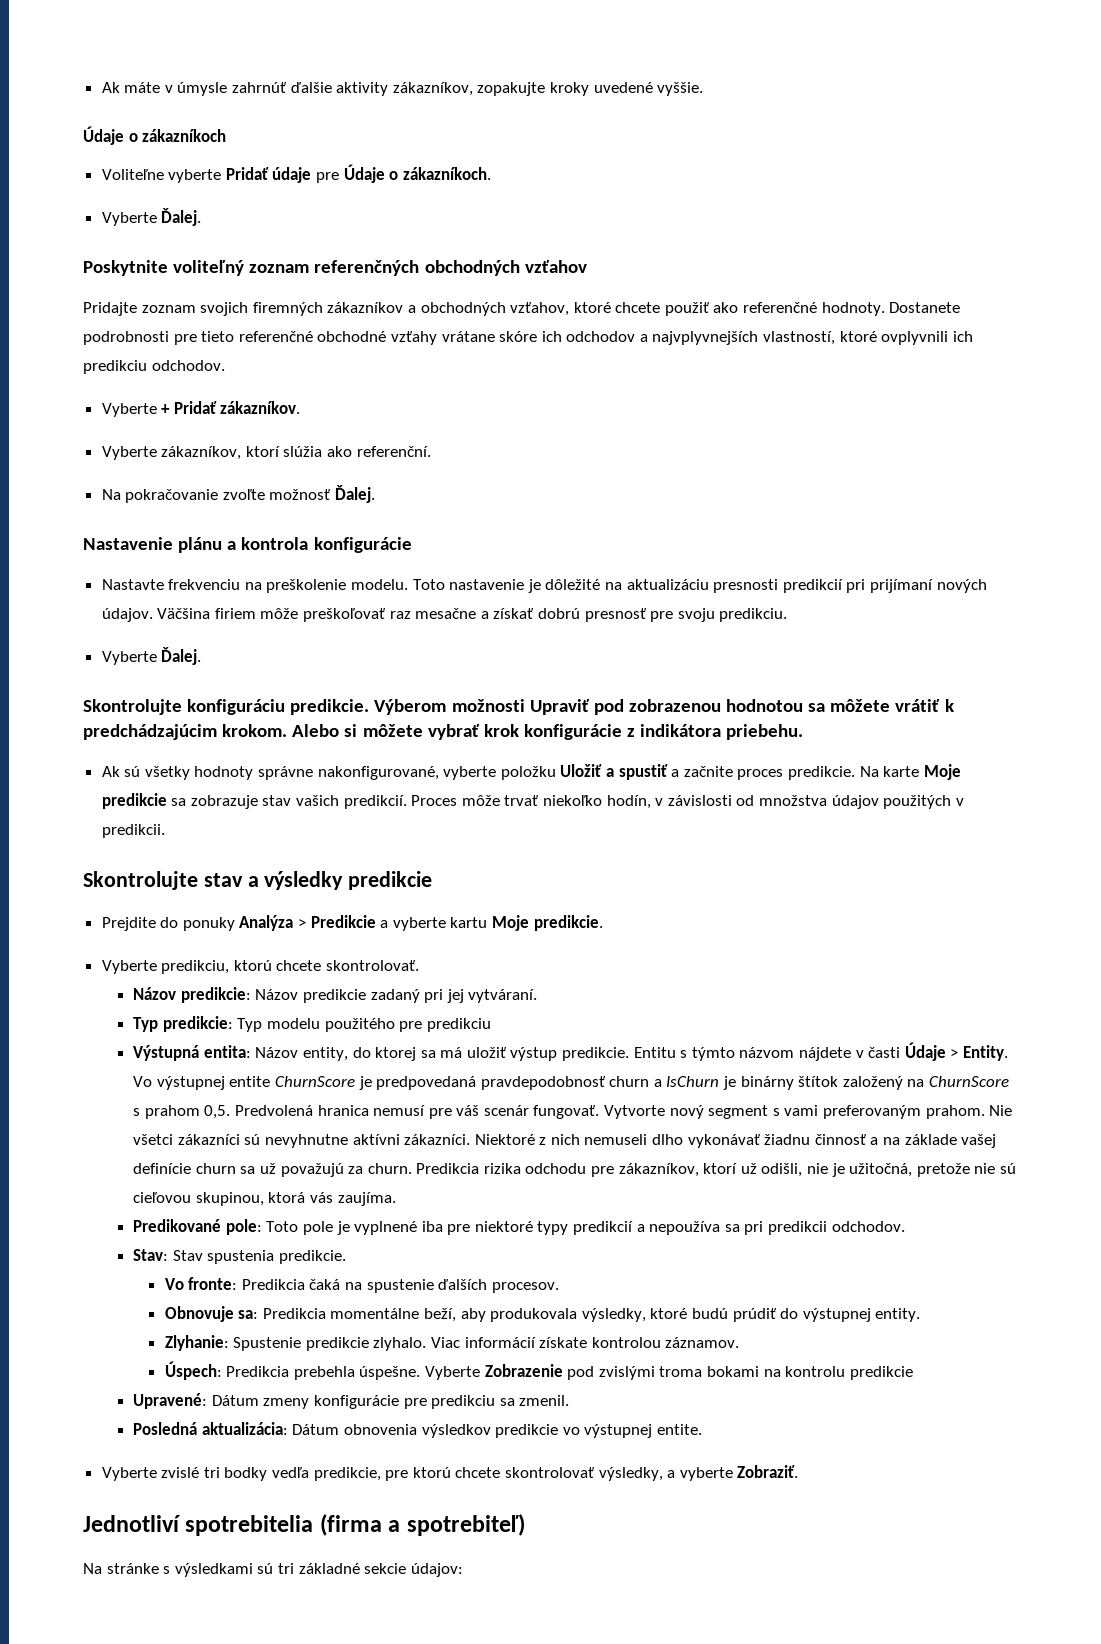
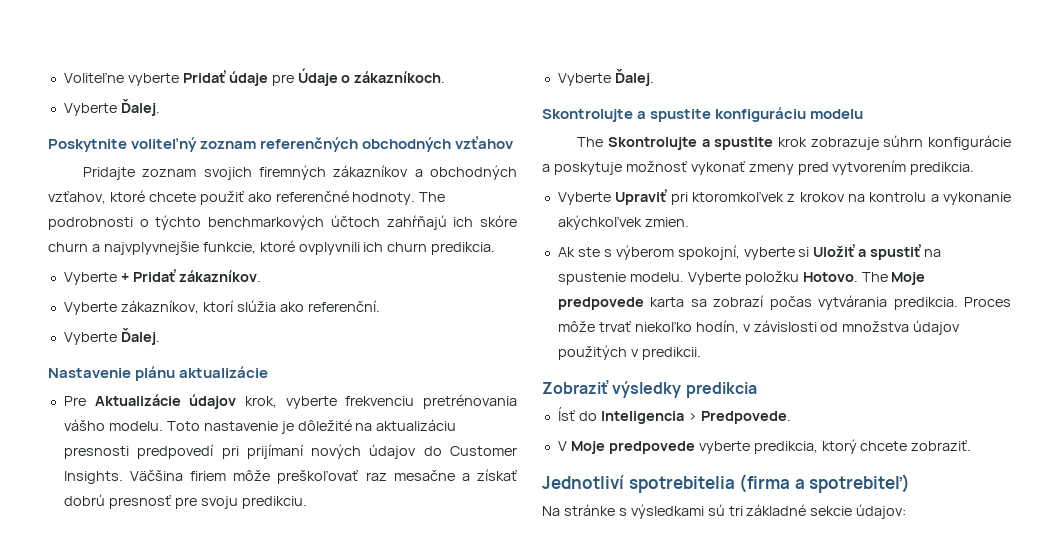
- Ak máte v úmysle zahrnúť ďalšie aktivity zákazníkov, zopakujte kroky uvedené vyššie.
- Údaje o zákazníkoch
- Dostanete podrobnosti pre tieto referenčné obchodné vzťahy vrátane skóre ich odchodov a najvplyvnejších vlastností, ktoré ovplyvnili ich predikciu odchodov.
+ The podrobnosti o týchto benchmarkových účtoch zahŕňajú ich skóre churn a najvplyvnejšie funkcie, ktoré ovplyvnili ich churn predikcia.
  Vyberte zákazníkov, ktorí slúžia ako referenční.
- Na pokračovanie zvoľte možnosť Ďalej.
+ Vyberte Ďalej.
- Nastavenie plánu a kontrola konfigurácie
- Nastavte frekvenciu na preškolenie modelu.
+ Nastavenie plánu aktualizácie
+ Pre Aktualizácie údajov krok, vyberte frekvenciu pretrénovania vášho modelu.
- Toto nastavenie je dôležité na aktualizáciu presnosti predikcií pri prijímaní nových údajov.
+ Toto nastavenie je dôležité na aktualizáciu presnosti predpovedí pri prijímaní nových údajov do Customer Insights.
- Skontrolujte konfiguráciu predikcie. Výberom možnosti Upraviť pod zobrazenou hodnotou sa môžete vrátiť k predchádzajúcim krokom. Alebo si môžete vybrať krok konfigurácie z indikátora priebehu.
- Ak sú všetky hodnoty správne nakonfigurované, vyberte položku Uložiť a spustiť a začnite proces predikcie. Na karte Moje predikcie sa zobrazuje stav vašich predikcií.
+ Skontrolujte a spustite konfiguráciu modelu
+ The Skontrolujte a spustite krok zobrazuje súhrn konfigurácie a poskytuje možnosť vykonať zmeny pred vytvorením predikcia.
+ Vyberte Upraviť pri ktoromkoľvek z krokov na kontrolu a vykonanie akýchkoľvek zmien.
+ Ak ste s výberom spokojní, vyberte si Uložiť a spustiť na spustenie modelu. Vyberte položku Hotovo. The Moje predpovede karta sa zobrazí počas vytvárania predikcia.
- Skontrolujte stav a výsledky predikcie
- Prejdite do ponuky Analýza > Predikcie a vyberte kartu Moje predikcie.
- Vyberte predikciu, ktorú chcete skontrolovať.
- Názov predikcie: Názov predikcie zadaný pri jej vytváraní.
- Typ predikcie: Typ modelu použitého pre predikciu
- Výstupná entita: Názov entity, do ktorej sa má uložiť výstup predikcie. Entitu s týmto názvom nájdete v časti Údaje > Entity. Vo výstupnej entite ChurnScore je predpovedaná pravdepodobnosť churn a IsChurn je binárny štítok založený na ChurnScore s prahom 0,5. Predvolená hranica nemusí pre váš scenár fungovať. Vytvorte nový segment s vami preferovaným prahom. Nie všetci zákazníci sú nevyhnutne aktívni zákazníci. Niektoré z nich nemuseli dlho vykonávať žiadnu činnosť a na základe vašej definície churn sa už považujú za churn. Predikcia rizika odchodu pre zákazníkov, ktorí už odišli, nie je užitočná, pretože nie sú cieľovou skupinou, ktorá vás zaujíma.
- Predikované pole: Toto pole je vyplnené iba pre niektoré typy predikcií a nepoužíva sa pri predikcii odchodov.
- Stav: Stav spustenia predikcie.
- Vo fronte: Predikcia čaká na spustenie ďalších procesov.
- Obnovuje sa: Predikcia momentálne beží, aby produkovala výsledky, ktoré budú prúdiť do výstupnej entity.
- Zlyhanie: Spustenie predikcie zlyhalo. Viac informácií získate kontrolou záznamov.
- Úspech: Predikcia prebehla úspešne. Vyberte Zobrazenie pod zvislými troma bokami na kontrolu predikcie
- Upravené: Dátum zmeny konfigurácie pre predikciu sa zmenil.
- Posledná aktualizácia: Dátum obnovenia výsledkov predikcie vo výstupnej entite.
- Vyberte zvislé tri bodky vedľa predikcie, pre ktorú chcete skontrolovať výsledky, a vyberte Zobraziť.
+ Zobraziť výsledky predikcia
+ Ísť do Inteligencia > Predpovede.
+ V Moje predpovede vyberte predikcia, ktorý chcete zobraziť.

